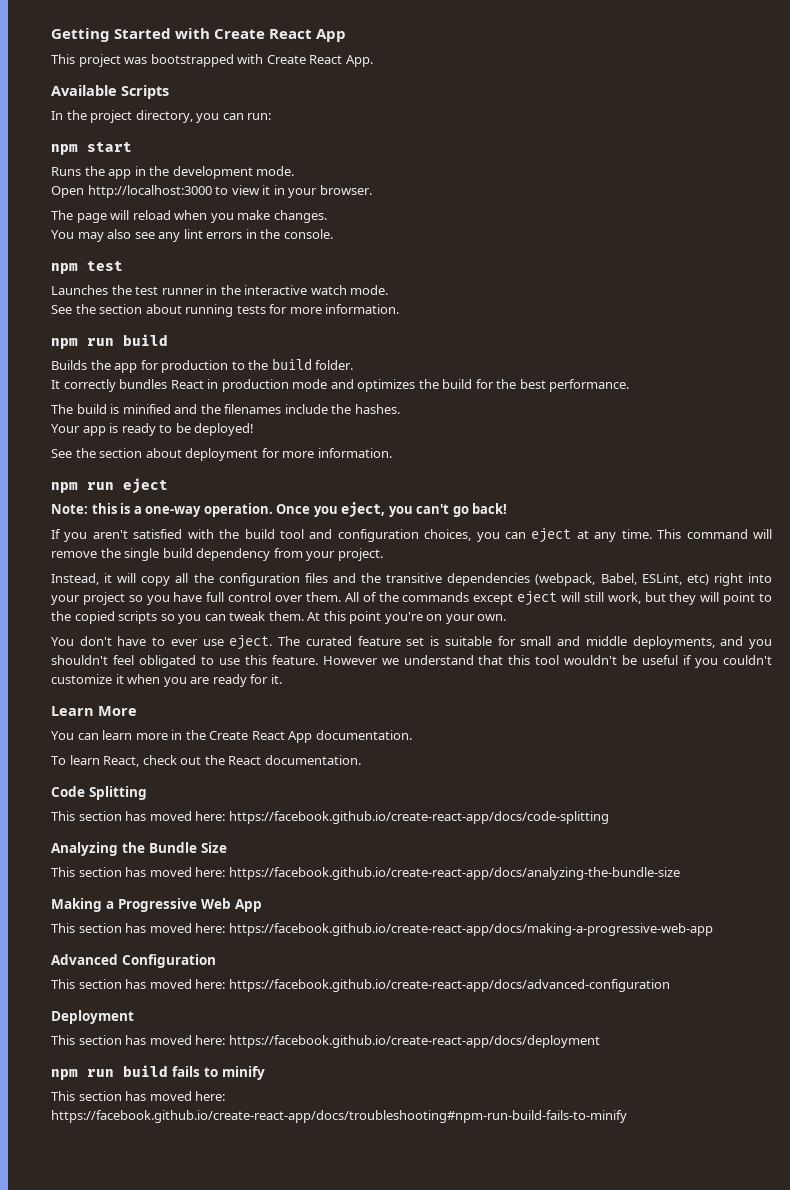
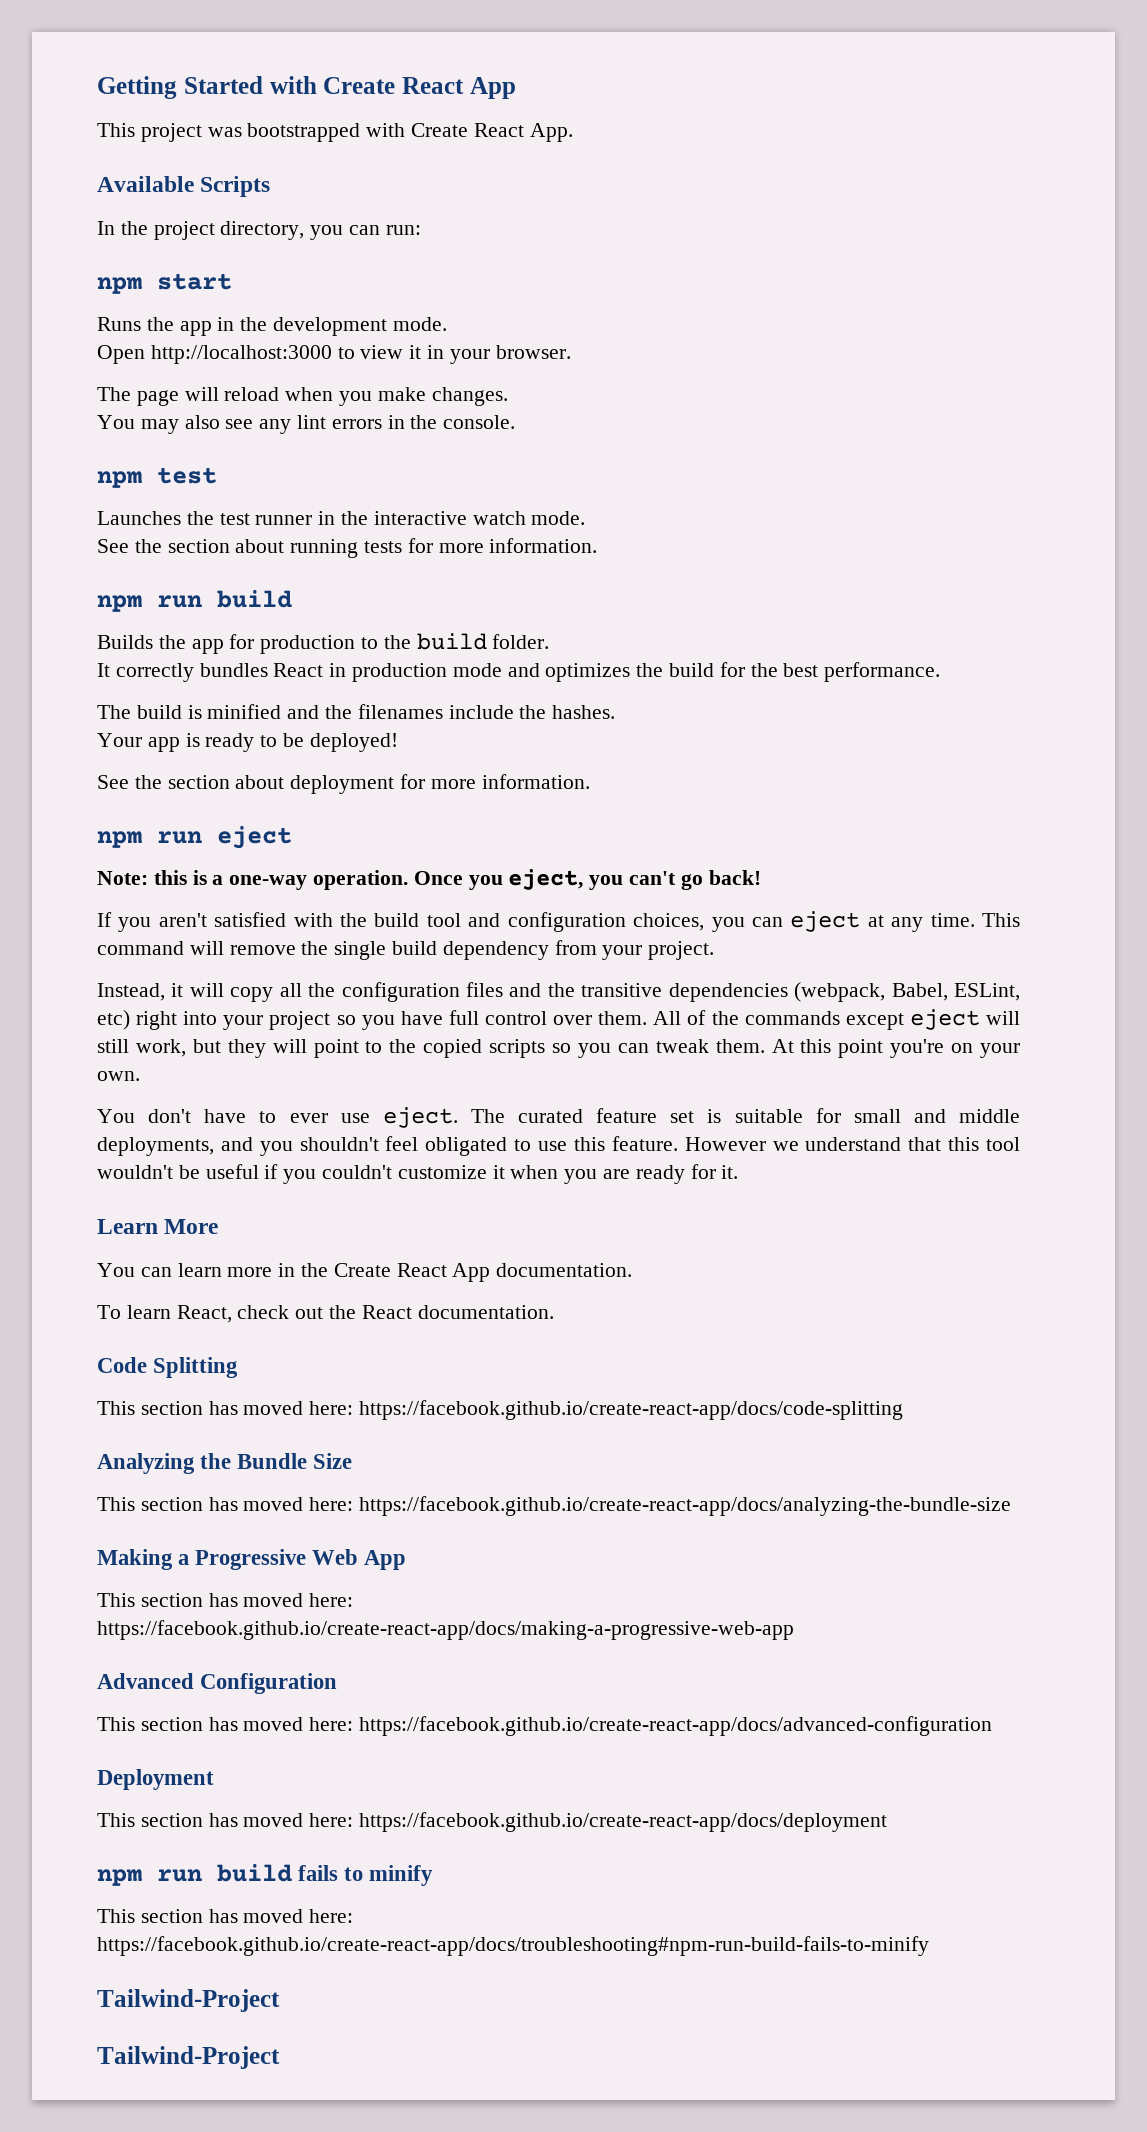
  This section has moved here: https://facebook.github.io/create-react-app/docs/troubleshooting#npm-run-build-fails-to-minify
+ Tailwind-Project
+ Tailwind-Project

